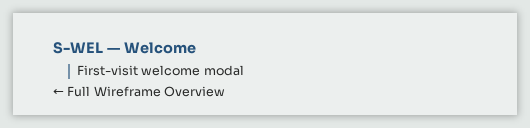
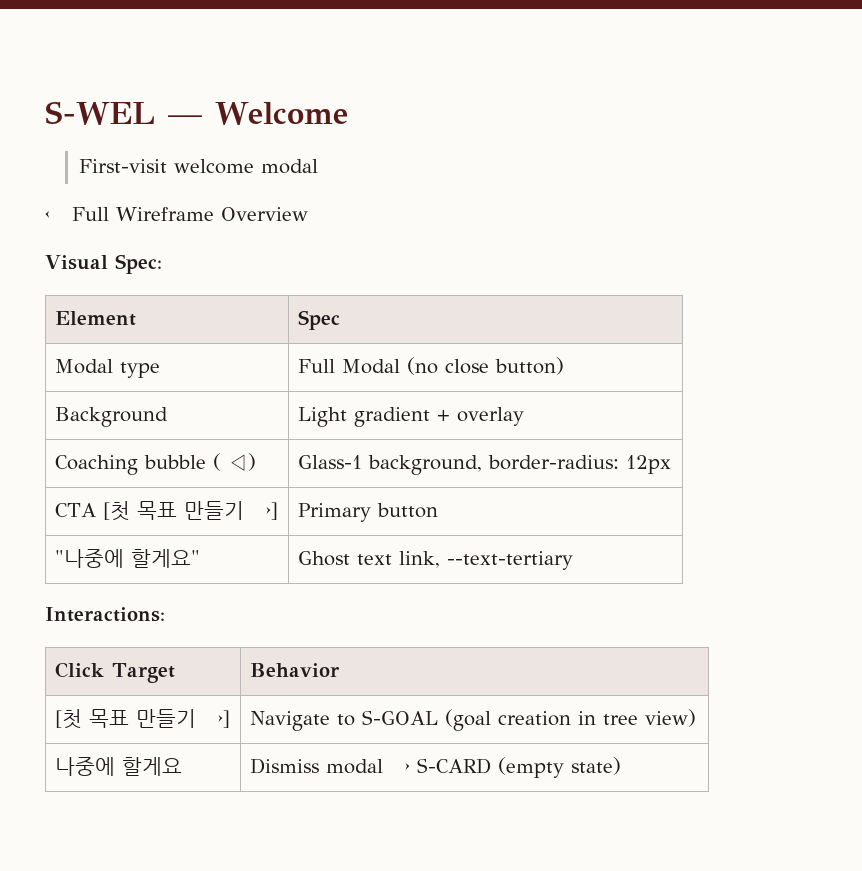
+ Visual Spec:
+ Element | Spec
+ Modal type | Full Modal (no close button)
+ Background | Light gradient + overlay
+ Coaching bubble ( ◁) | Glass-1 background, border-radius: 12px
+ CTA [첫 목표 만들기 →] | Primary button
+ "나중에 할게요" | Ghost text link, --text-tertiary
+ Interactions:
+ Click Target | Behavior
+ [첫 목표 만들기 →] | Navigate to S-GOAL (goal creation in tree view)
+ 나중에 할게요 | Dismiss modal → S-CARD (empty state)

